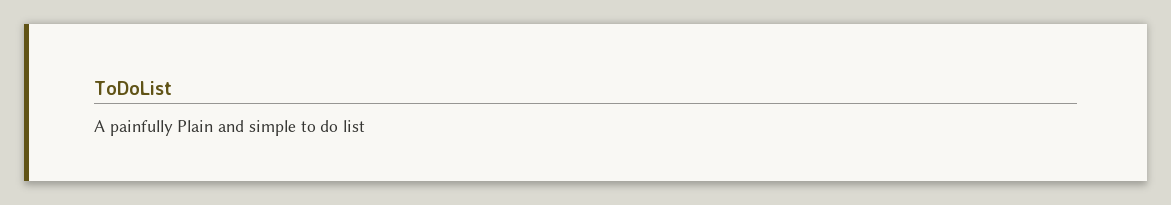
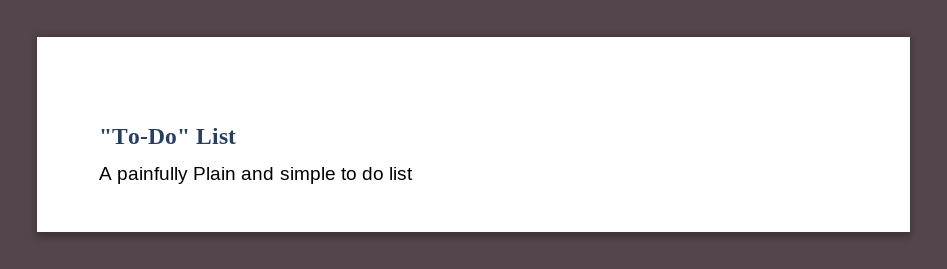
- ToDoList
+ "To-Do" List

